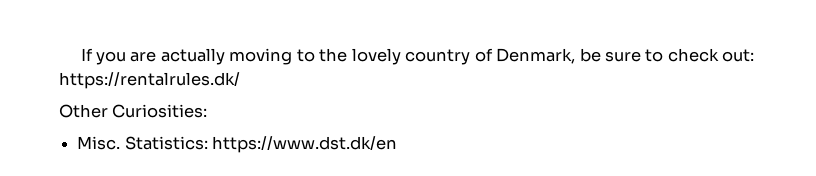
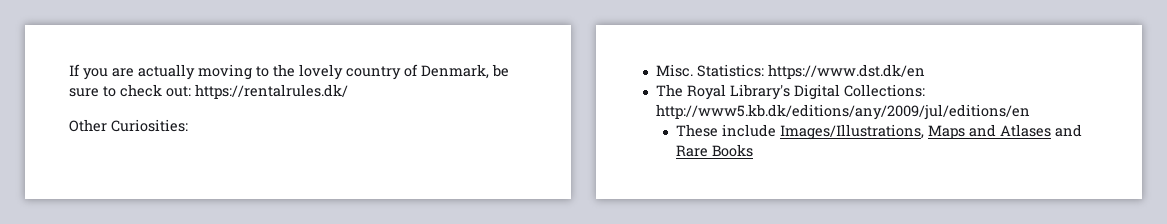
+ The Royal Library's Digital Collections: http://www5.kb.dk/editions/any/2009/jul/editions/en
+ These include Images/Illustrations, Maps and Atlases and Rare Books

